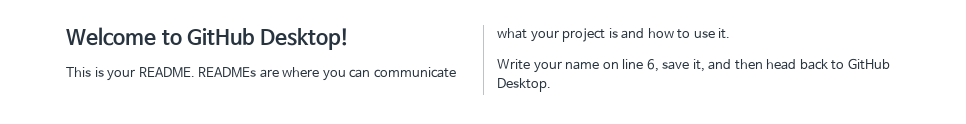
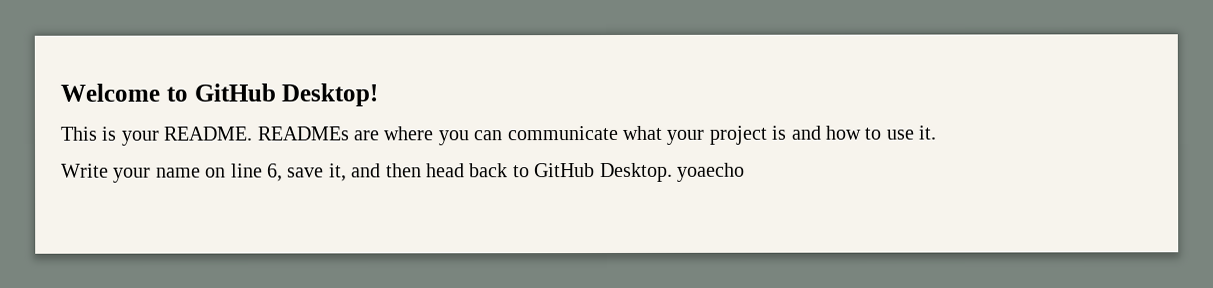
- Write your name on line 6, save it, and then head back to GitHub Desktop.
+ Write your name on line 6, save it, and then head back to GitHub Desktop. yoaecho

